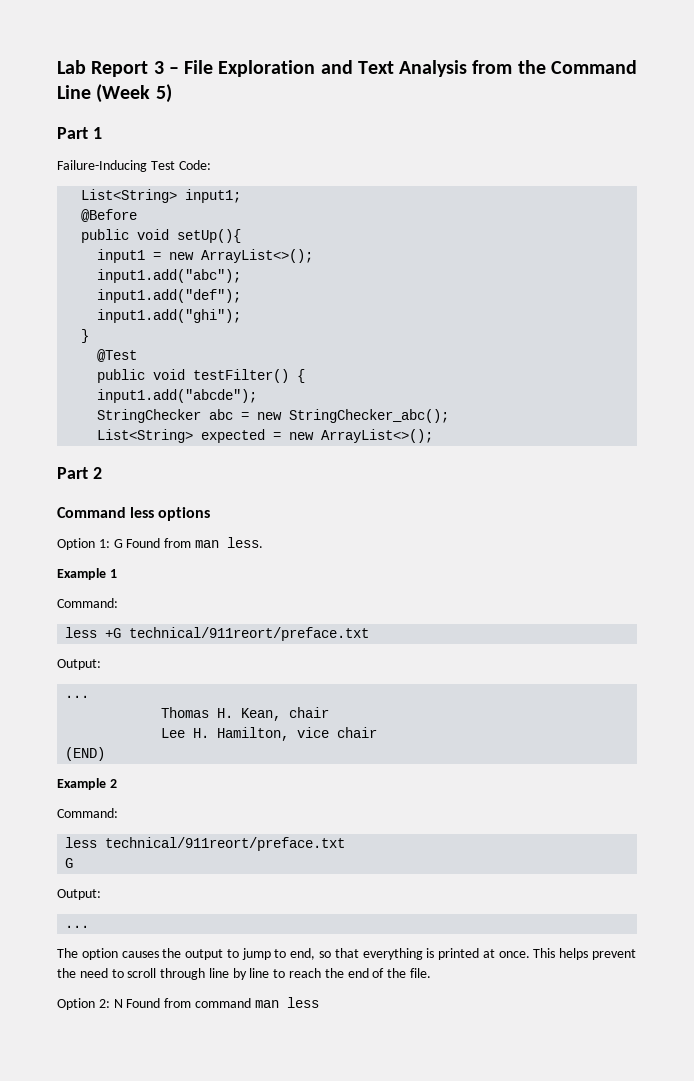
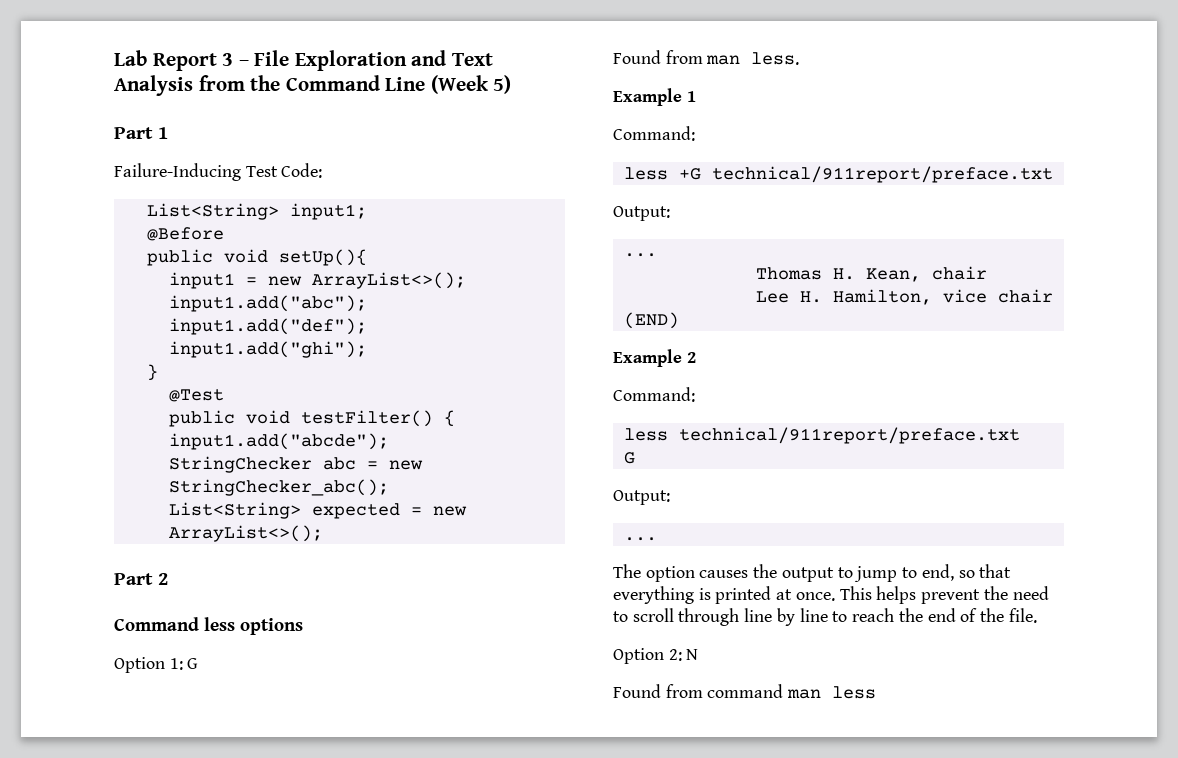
- Option 1: G Found from man less.
+ Option 1: G
+ Found from man less.
- less +G technical/911reort/preface.txt
+ less +G technical/911report/preface.txt
- less technical/911reort/preface.txt
+ less technical/911report/preface.txt
- Option 2: N Found from command man less
+ Option 2: N
+ Found from command man less

